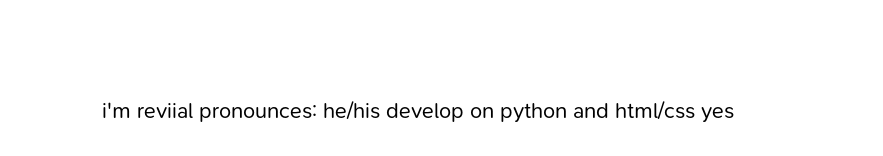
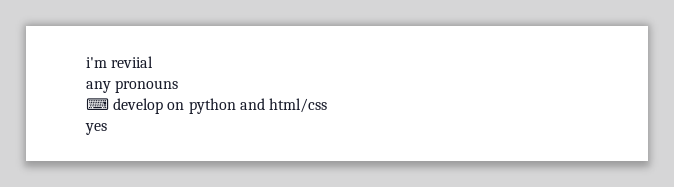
- i'm reviial pronounces: he/his develop on python and html/css yes
+ i'm reviial
+ any pronouns
+ ⌨ develop on python and html/css
+ yes

